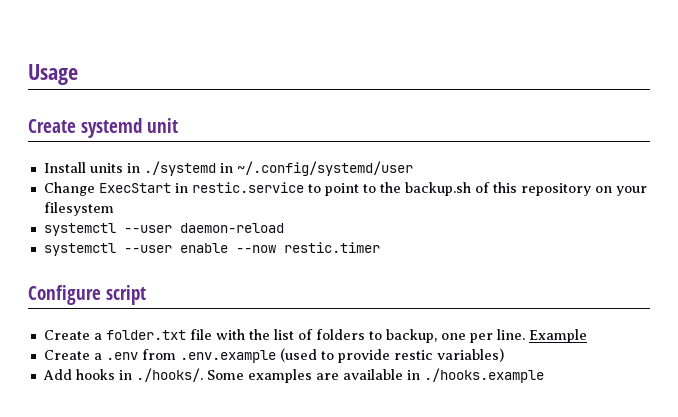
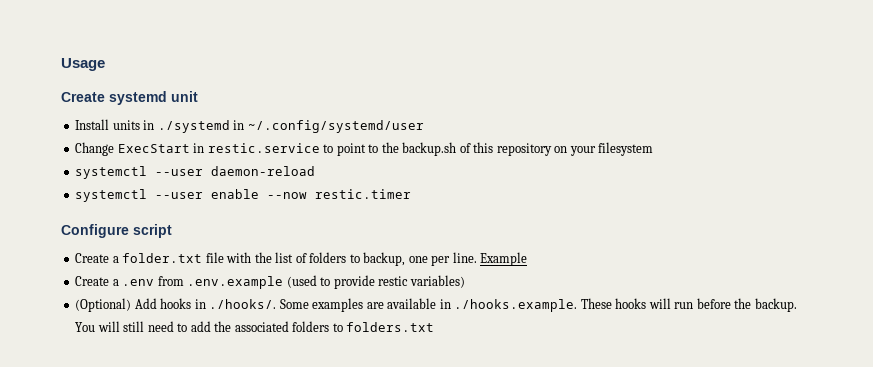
- Add hooks in ./hooks/. Some examples are available in ./hooks.example
+ (Optional) Add hooks in ./hooks/. Some examples are available in ./hooks.example. These hooks will run before the backup. You will still need to add the associated folders to folders.txt

